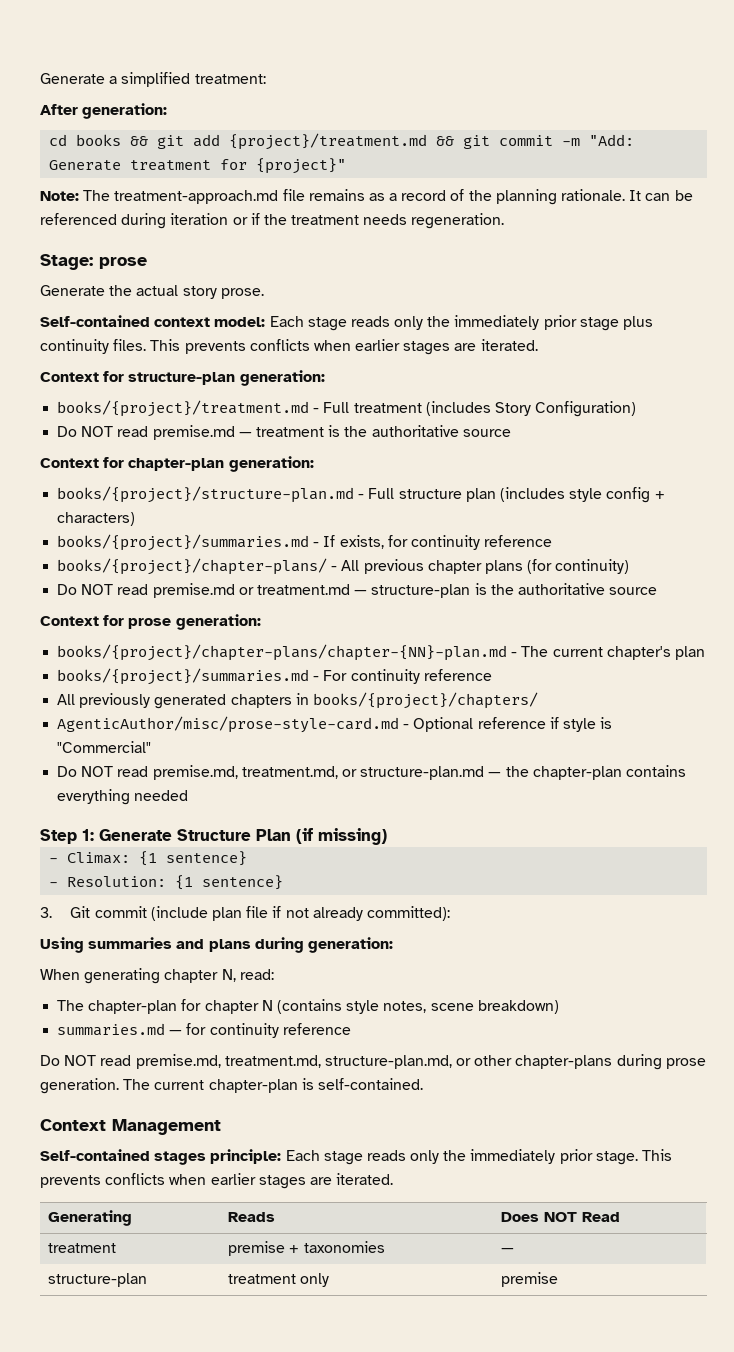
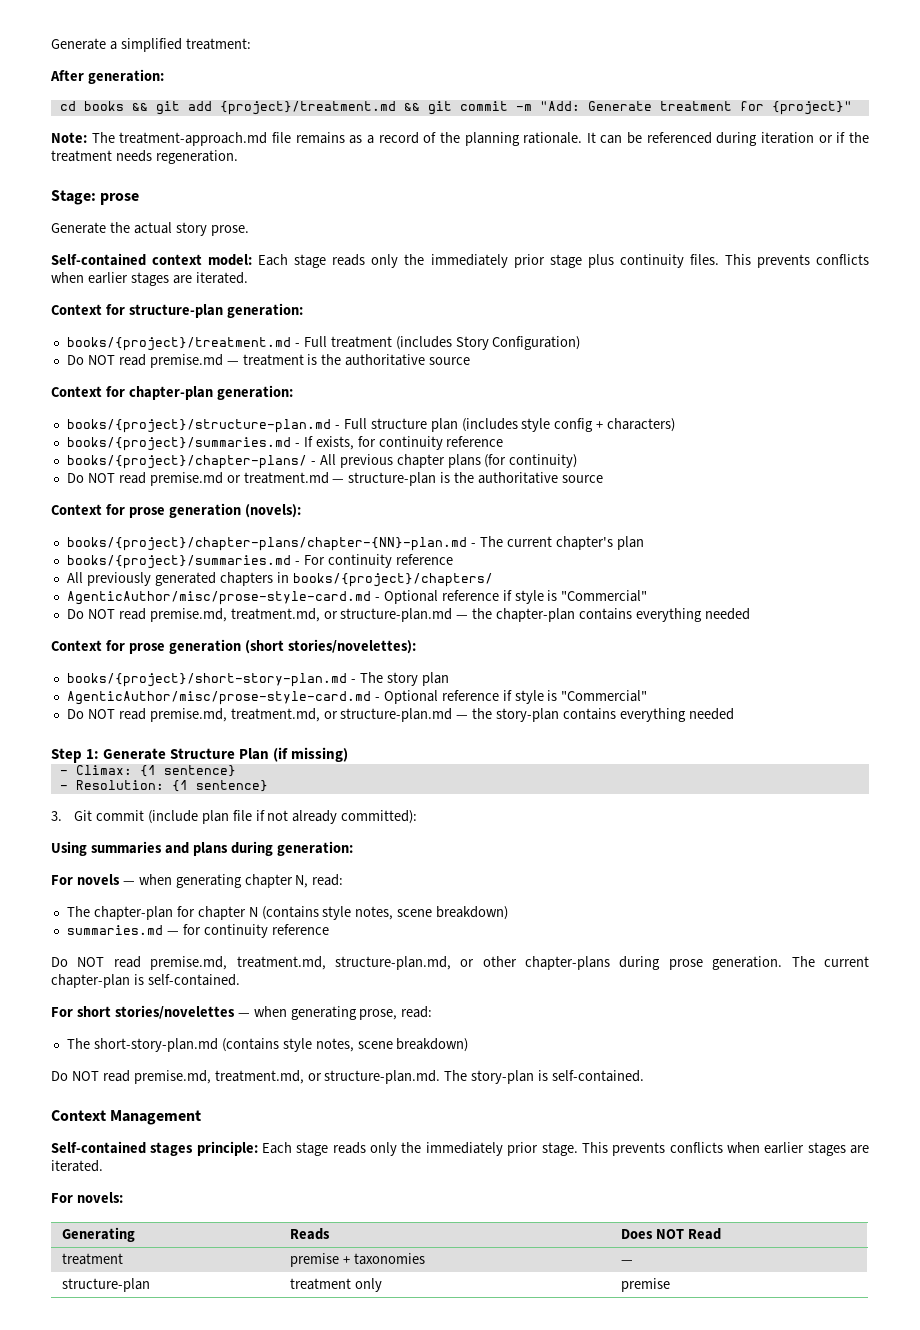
- Context for prose generation:
+ Context for prose generation (novels):
+ Context for prose generation (short stories/novelettes):
+ books/{project}/short-story-plan.md - The story plan
+ AgenticAuthor/misc/prose-style-card.md - Optional reference if style is "Commercial"
+ Do NOT read premise.md, treatment.md, or structure-plan.md — the story-plan contains everything needed
- When generating chapter N, read:
+ For novels — when generating chapter N, read:
+ For short stories/novelettes — when generating prose, read:
+ The short-story-plan.md (contains style notes, scene breakdown)
+ Do NOT read premise.md, treatment.md, or structure-plan.md. The story-plan is self-contained.
+ For novels:

